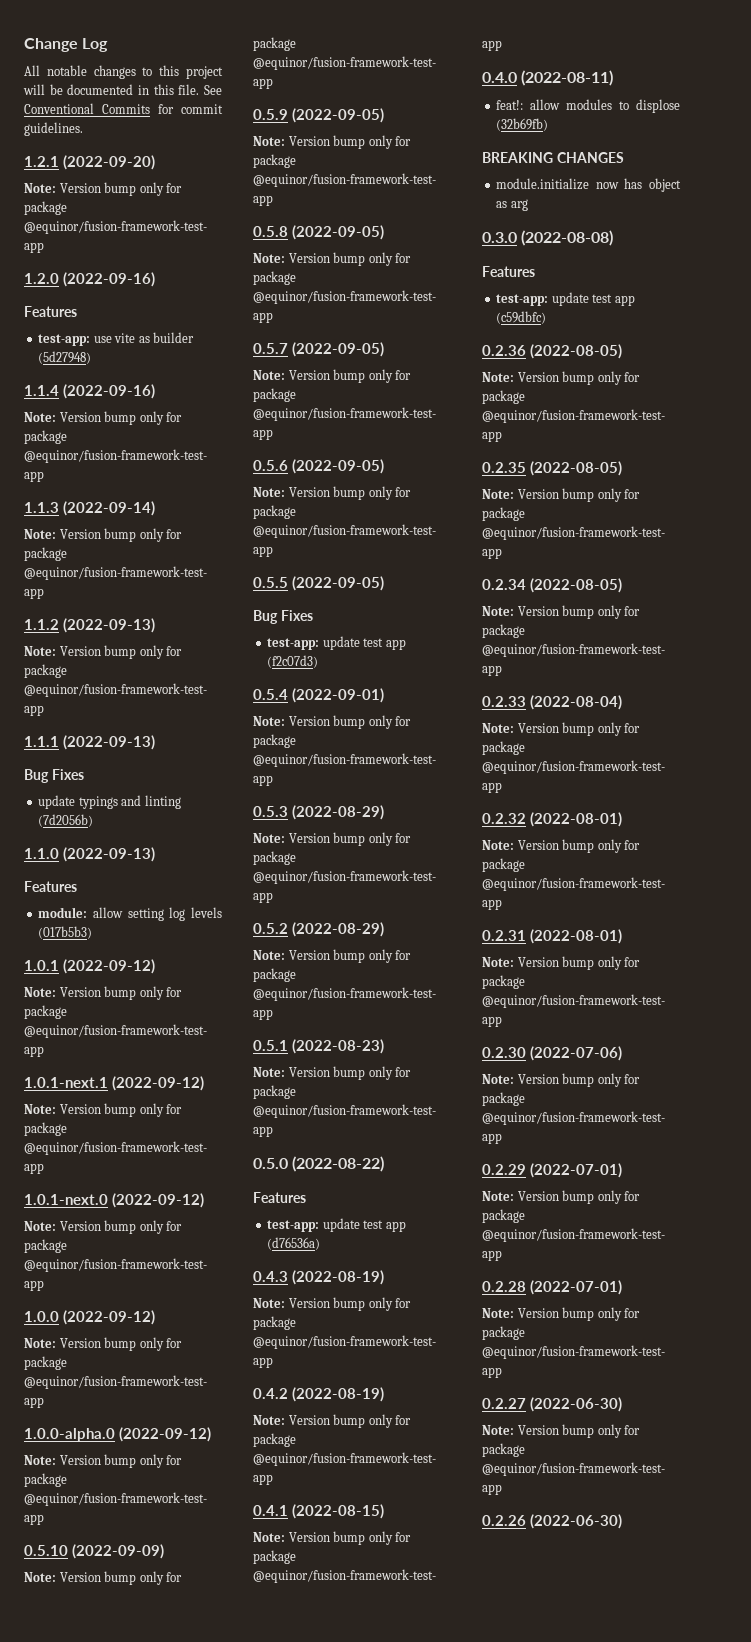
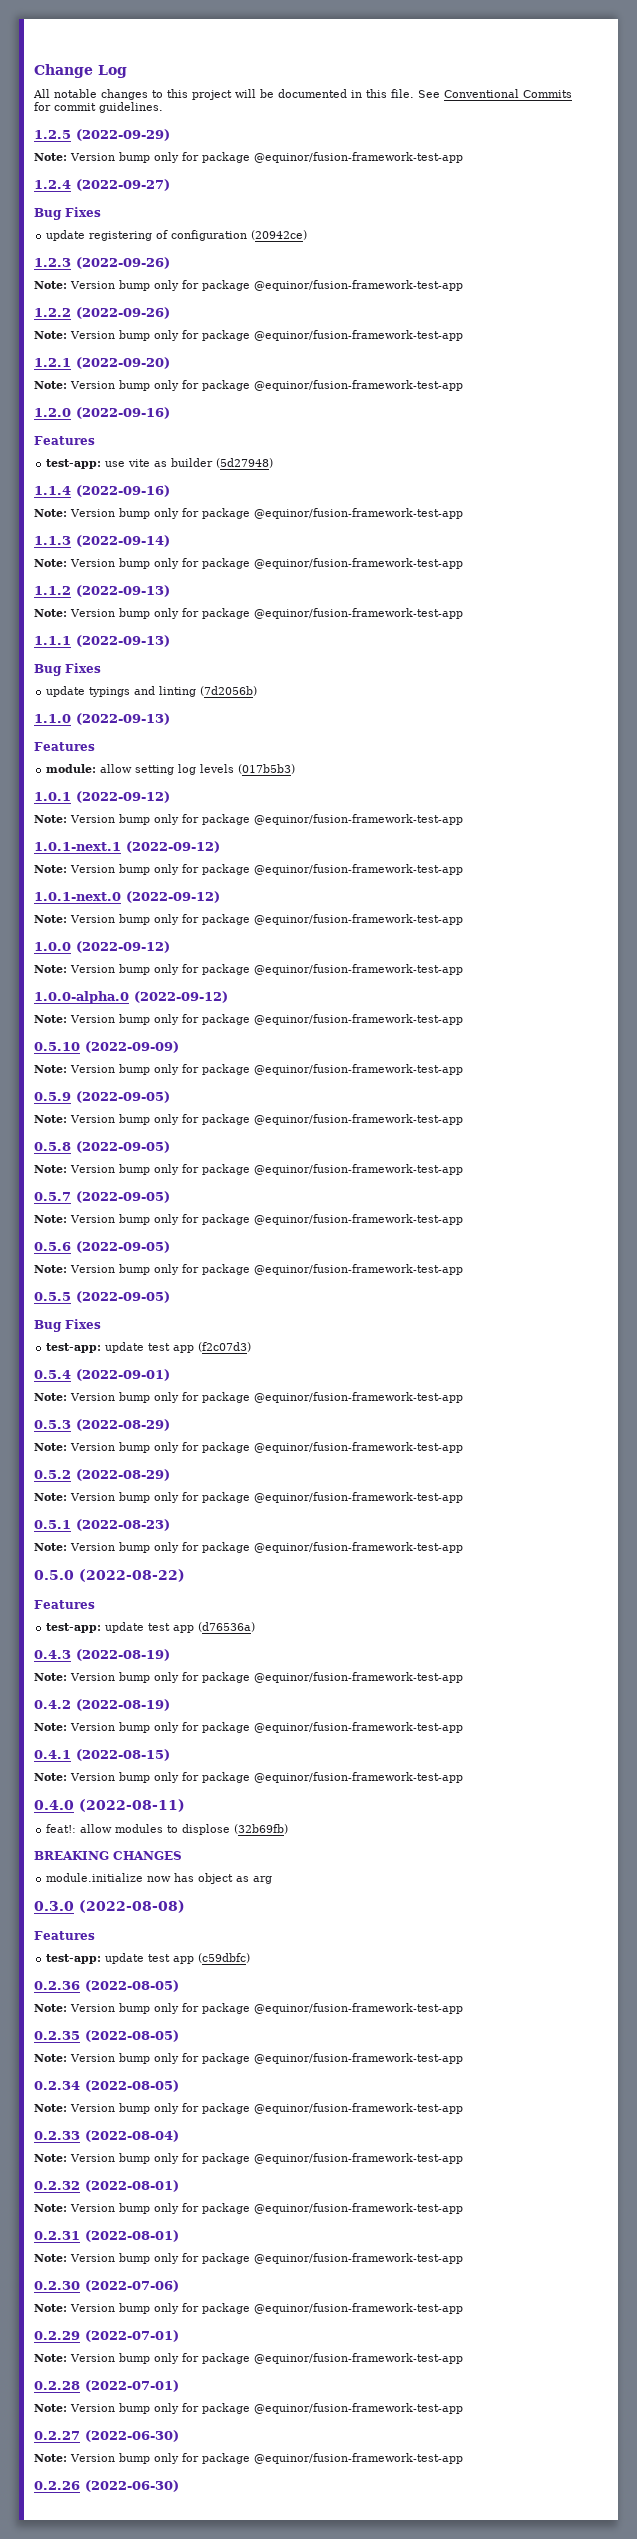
+ 1.2.5 (2022-09-29)
+ Note: Version bump only for package @equinor/fusion-framework-test-app
+ 1.2.4 (2022-09-27)
+ Bug Fixes
+ update registering of configuration (20942ce)
+ 1.2.3 (2022-09-26)
+ Note: Version bump only for package @equinor/fusion-framework-test-app
+ 1.2.2 (2022-09-26)
+ Note: Version bump only for package @equinor/fusion-framework-test-app

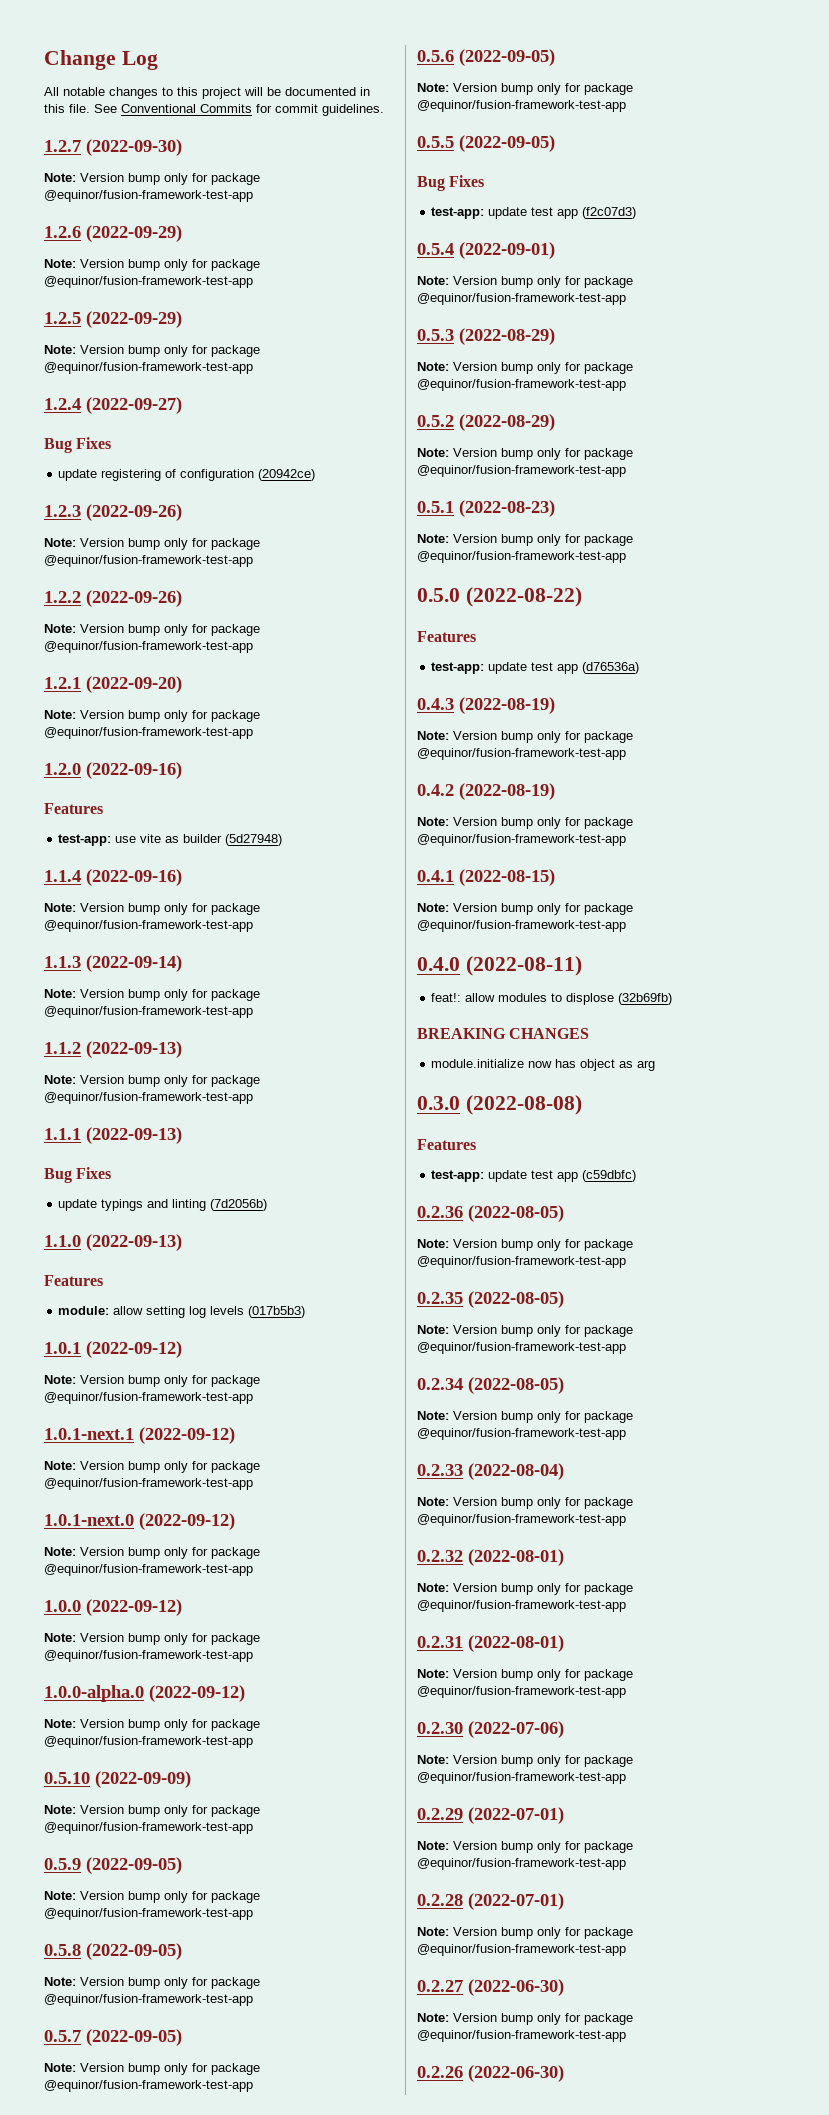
+ 1.2.7 (2022-09-30)
+ Note: Version bump only for package @equinor/fusion-framework-test-app
+ 1.2.6 (2022-09-29)
+ Note: Version bump only for package @equinor/fusion-framework-test-app

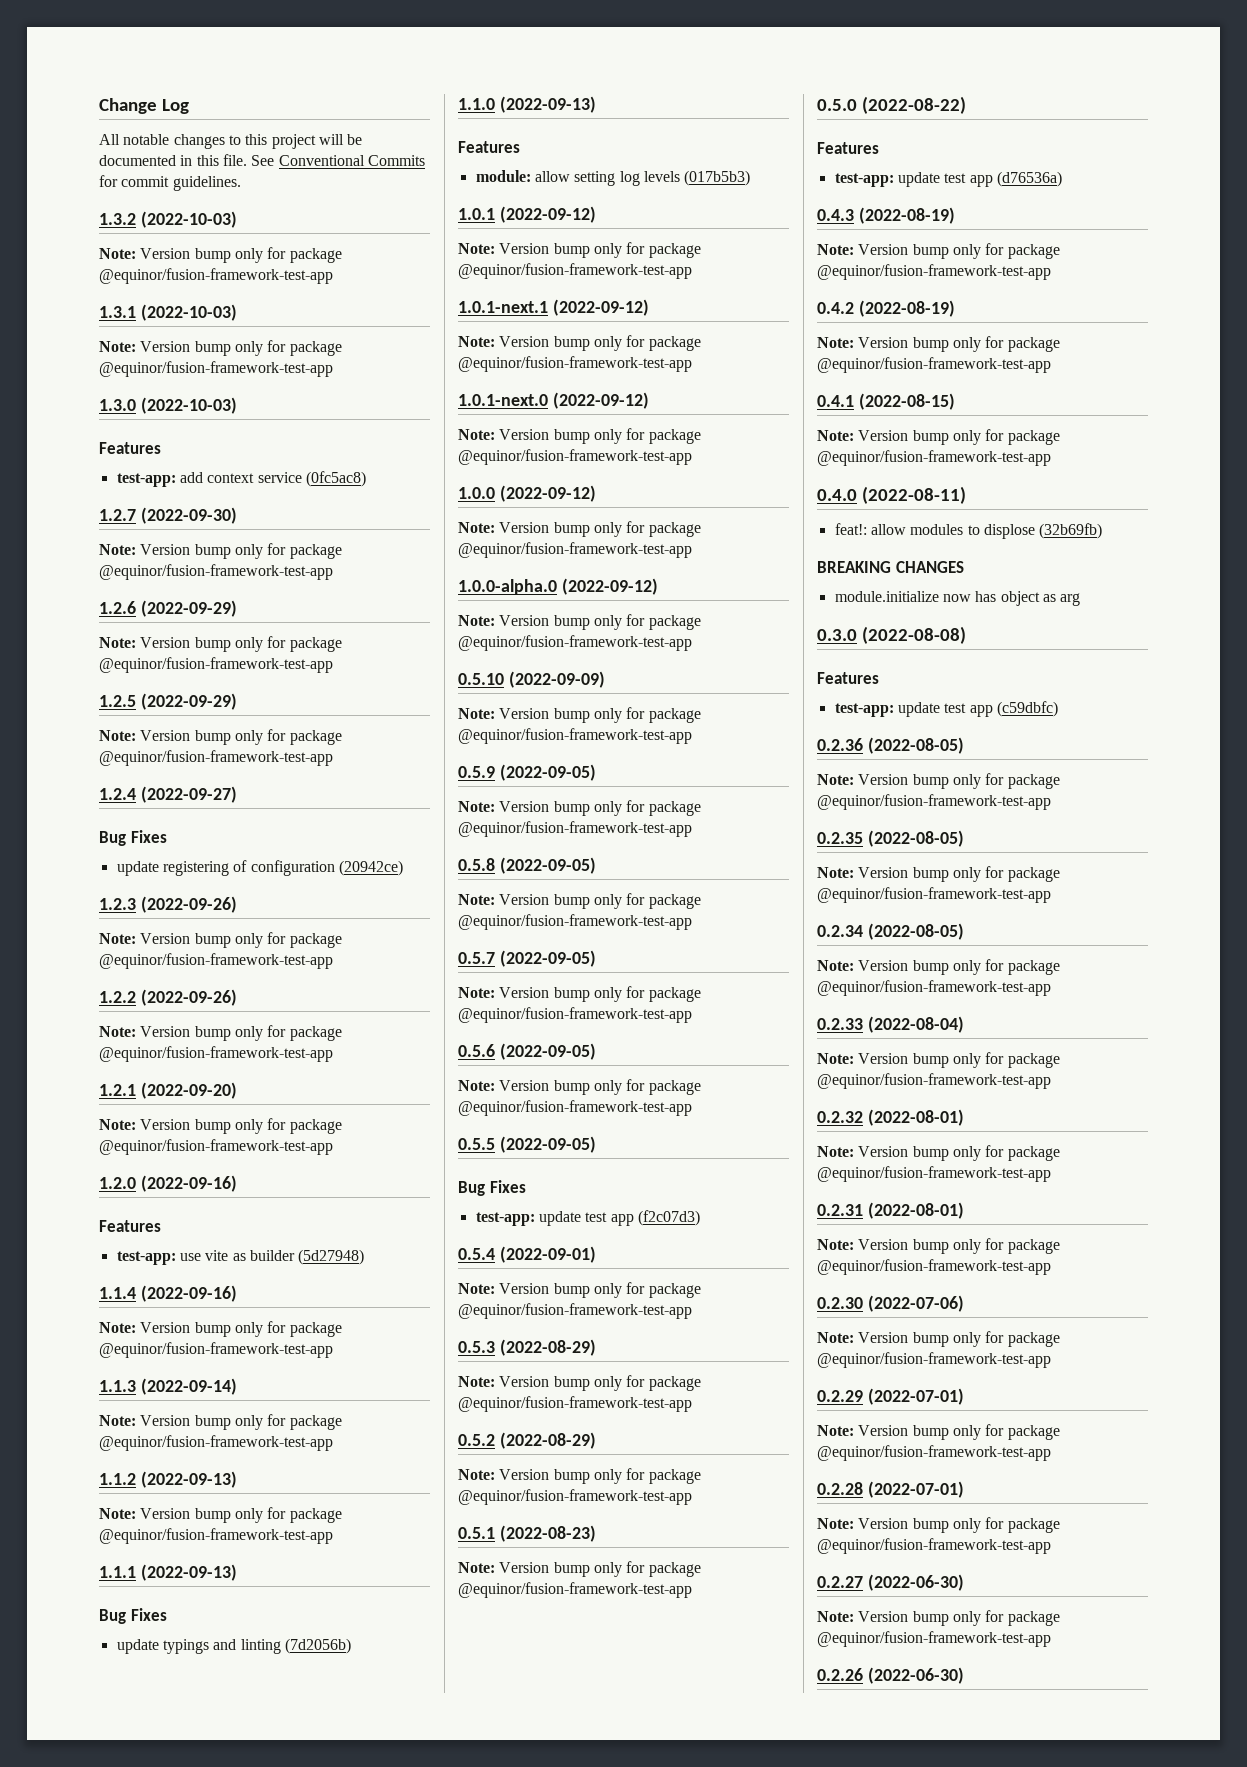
+ 1.3.2 (2022-10-03)
+ Note: Version bump only for package @equinor/fusion-framework-test-app
+ 1.3.1 (2022-10-03)
+ Note: Version bump only for package @equinor/fusion-framework-test-app
+ 1.3.0 (2022-10-03)
+ Features
+ test-app: add context service (0fc5ac8)

